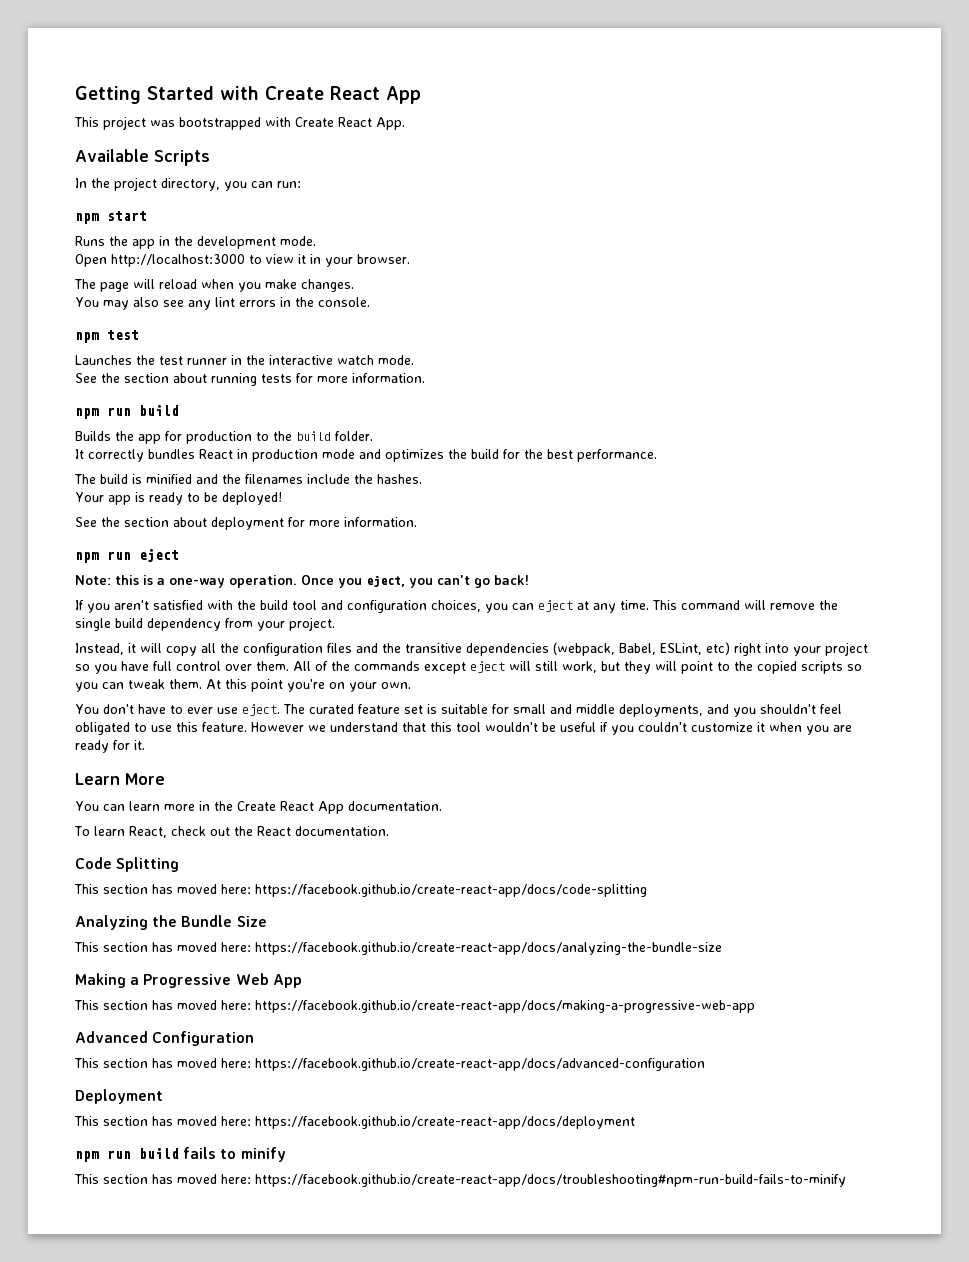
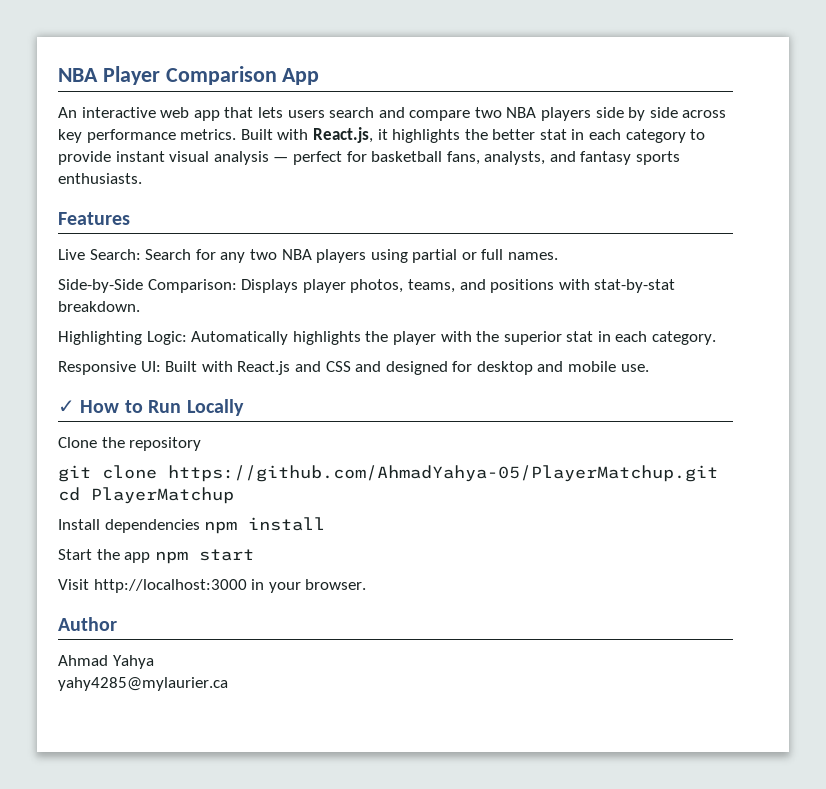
- Getting Started with Create React App
- This project was bootstrapped with Create React App.
- Available Scripts
- In the project directory, you can run:
- npm start
- Runs the app in the development mode.
- Open http://localhost:3000 to view it in your browser.
- The page will reload when you make changes.
- You may also see any lint errors in the console.
- npm test
- Launches the test runner in the interactive watch mode.
- See the section about running tests for more information.
- npm run build
- Builds the app for production to the build folder.
- It correctly bundles React in production mode and optimizes the build for the best performance.
- The build is minified and the filenames include the hashes.
- Your app is ready to be deployed!
- See the section about deployment for more information.
- npm run eject
- Note: this is a one-way operation. Once you eject, you can't go back!
- If you aren't satisfied with the build tool and configuration choices, you can eject at any time. This command will remove the single build dependency from your project.
- Instead, it will copy all the configuration files and the transitive dependencies (webpack, Babel, ESLint, etc) right into your project so you have full control over them. All of the commands except eject will still work, but they will point to the copied scripts so you can tweak them. At this point you're on your own.
- You don't have to ever use eject. The curated feature set is suitable for small and middle deployments, and you shouldn't feel obligated to use this feature. However we understand that this tool wouldn't be useful if you couldn't customize it when you are ready for it.
- Learn More
- You can learn more in the Create React App documentation.
- To learn React, check out the React documentation.
- Code Splitting
- This section has moved here: https://facebook.github.io/create-react-app/docs/code-splitting
- Analyzing the Bundle Size
- This section has moved here: https://facebook.github.io/create-react-app/docs/analyzing-the-bundle-size
- Making a Progressive Web App
- This section has moved here: https://facebook.github.io/create-react-app/docs/making-a-progressive-web-app
- Advanced Configuration
- This section has moved here: https://facebook.github.io/create-react-app/docs/advanced-configuration
- Deployment
- This section has moved here: https://facebook.github.io/create-react-app/docs/deployment
- npm run build fails to minify
- This section has moved here: https://facebook.github.io/create-react-app/docs/troubleshooting#npm-run-build-fails-to-minify
+ NBA Player Comparison App
+ An interactive web app that lets users search and compare two NBA players side by side across key performance metrics. Built with React.js, it highlights the better stat in each category to provide instant visual analysis — perfect for basketball fans, analysts, and fantasy sports enthusiasts.
+ Features
+ Live Search: Search for any two NBA players using partial or full names.
+ Side-by-Side Comparison: Displays player photos, teams, and positions with stat-by-stat breakdown.
+ Highlighting Logic: Automatically highlights the player with the superior stat in each category.
+ Responsive UI: Built with React.js and CSS and designed for desktop and mobile use.
+ ✓ How to Run Locally
+ Clone the repository
+ git clone https://github.com/AhmadYahya-05/PlayerMatchup.git cd PlayerMatchup
+ Install dependencies npm install
+ Start the app npm start
+ Visit http://localhost:3000 in your browser.
+ Author
+ Ahmad Yahya
+ yahy4285@mylaurier.ca

